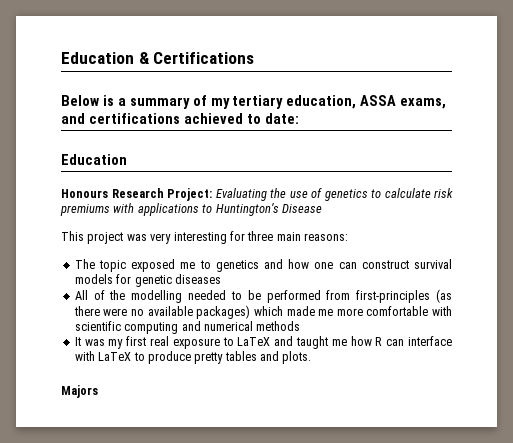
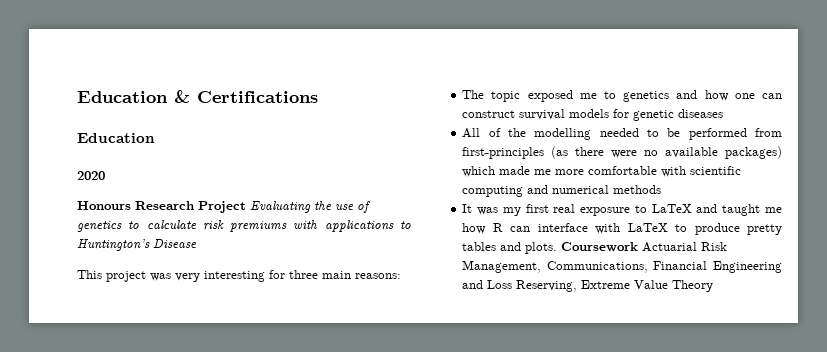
  Education & Certifications
- Below is a summary of my tertiary education, ASSA exams, and certifications achieved to date:
  Education
+ 2020
- Honours Research Project: Evaluating the use of genetics to calculate risk premiums with applications to Huntington’s Disease
+ Honours Research Project Evaluating the use of genetics to calculate risk premiums with applications to Huntington’s Disease
- It was my first real exposure to LaTeX and taught me how R can interface with LaTeX to produce pretty tables and plots.
- Majors
+ It was my first real exposure to LaTeX and taught me how R can interface with LaTeX to produce pretty tables and plots. Coursework Actuarial Risk Management, Communications, Financial Engineering and Loss Reserving, Extreme Value Theory

